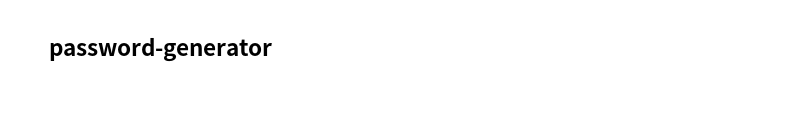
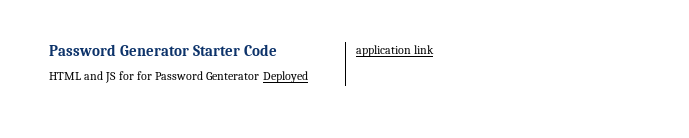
- password-generator
+ Password Generator Starter Code
+ HTML and JS for for Password Genterator Deployed application link

